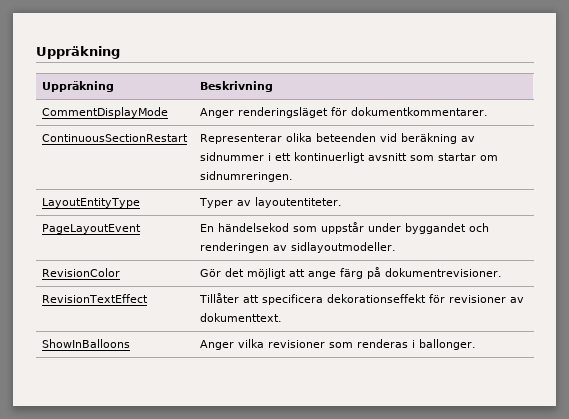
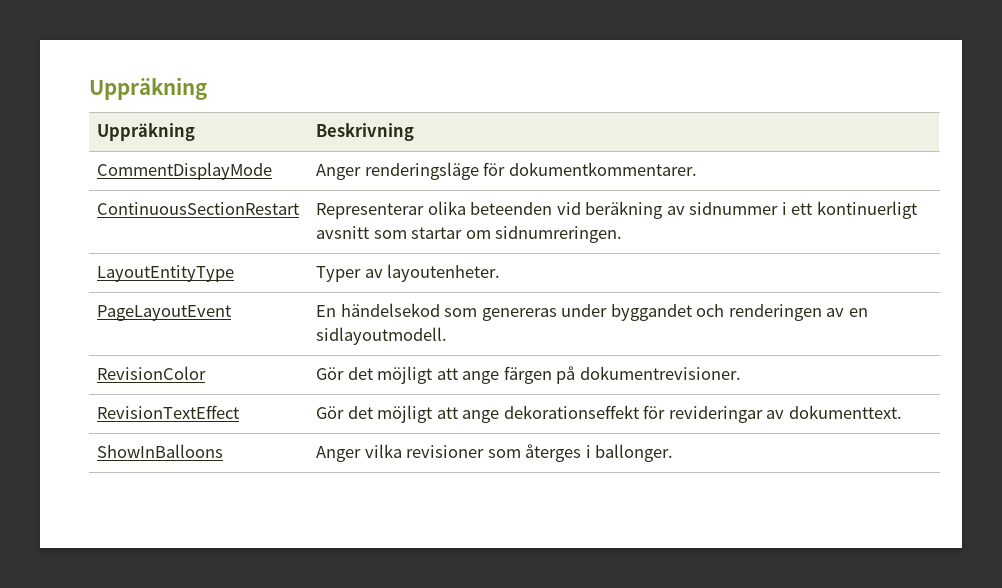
- CommentDisplayMode | Anger renderingsläget för dokumentkommentarer.
+ CommentDisplayMode | Anger renderingsläge för dokumentkommentarer.
- LayoutEntityType | Typer av layoutentiteter.
+ LayoutEntityType | Typer av layoutenheter.
- PageLayoutEvent | En händelsekod som uppstår under byggandet och renderingen av sidlayoutmodeller.
+ PageLayoutEvent | En händelsekod som genereras under byggandet och renderingen av en sidlayoutmodell.
- RevisionColor | Gör det möjligt att ange färg på dokumentrevisioner.
+ RevisionColor | Gör det möjligt att ange färgen på dokumentrevisioner.
- RevisionTextEffect | Tillåter att specificera dekorationseffekt för revisioner av dokumenttext.
+ RevisionTextEffect | Gör det möjligt att ange dekorationseffekt för revideringar av dokumenttext.
- ShowInBalloons | Anger vilka revisioner som renderas i ballonger.
+ ShowInBalloons | Anger vilka revisioner som återges i ballonger.

